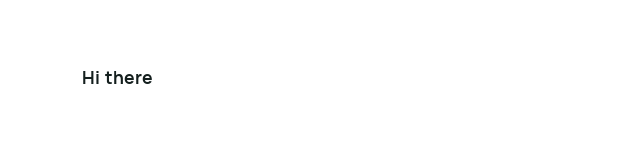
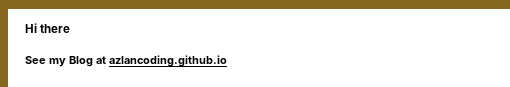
+ See my Blog at azlancoding.github.io

